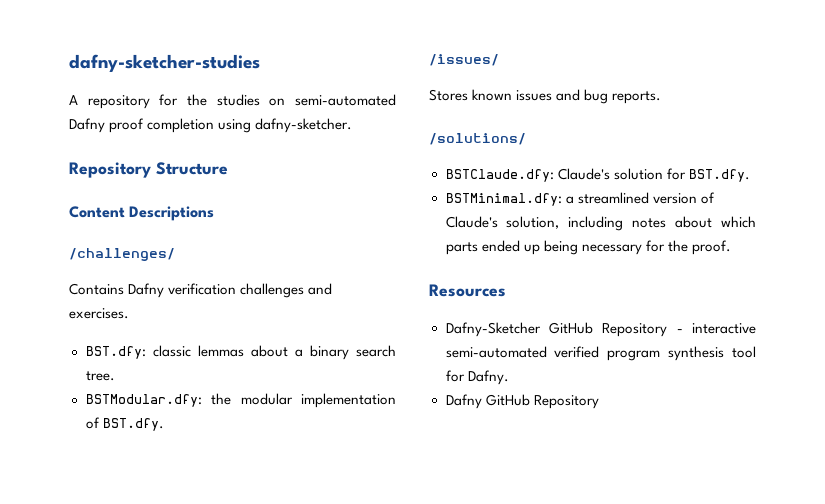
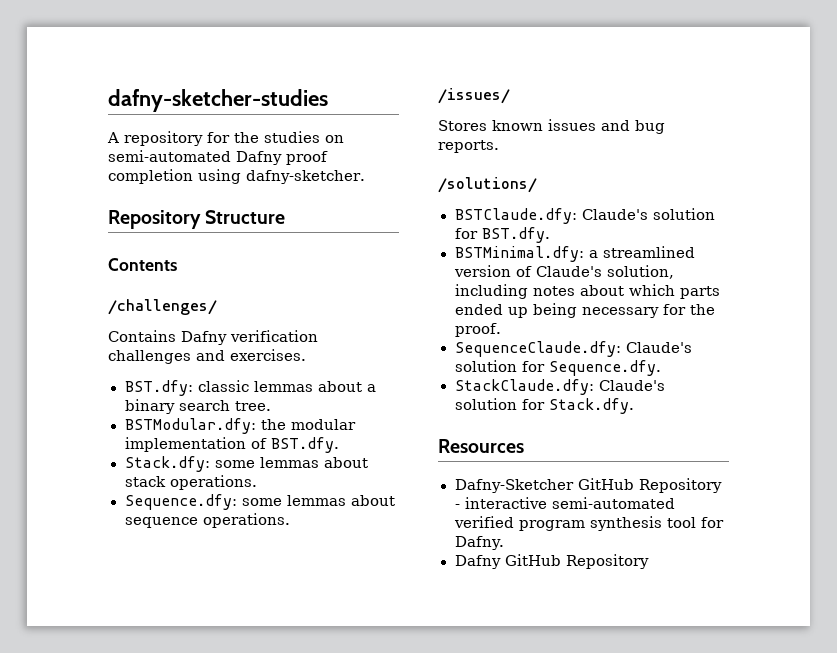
- Content Descriptions
+ Contents
+ Stack.dfy: some lemmas about stack operations.
+ Sequence.dfy: some lemmas about sequence operations.
+ SequenceClaude.dfy: Claude's solution for Sequence.dfy.
+ StackClaude.dfy: Claude's solution for Stack.dfy.

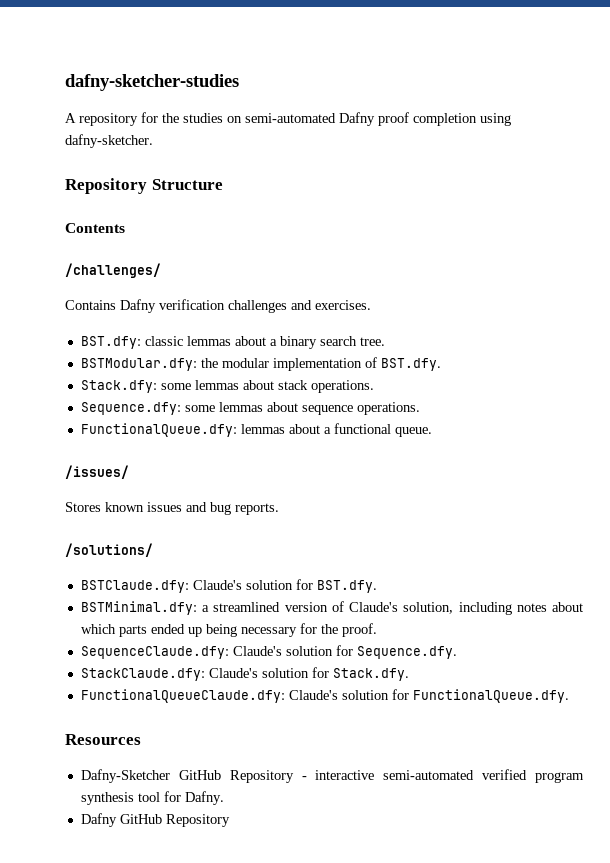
+ FunctionalQueue.dfy: lemmas about a functional queue.
+ FunctionalQueueClaude.dfy: Claude's solution for FunctionalQueue.dfy.

